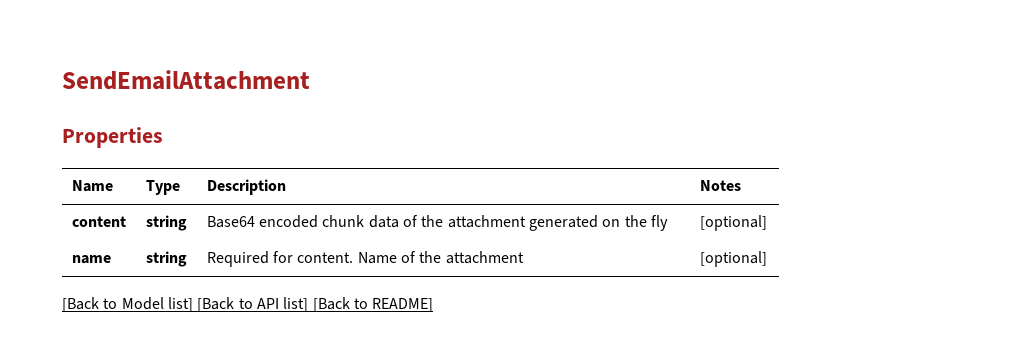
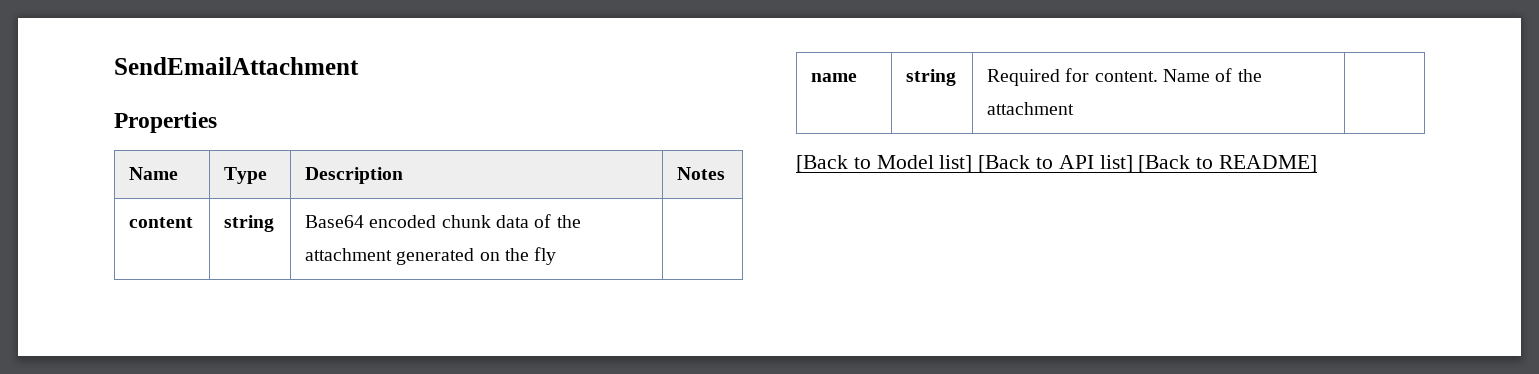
- content | string | Base64 encoded chunk data of the attachment generated on the fly | [optional]
+ content | string | Base64 encoded chunk data of the attachment generated on the fly |
- name | string | Required for content. Name of the attachment | [optional]
+ name | string | Required for content. Name of the attachment |

